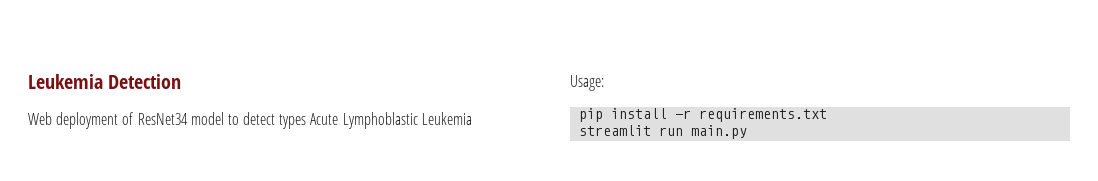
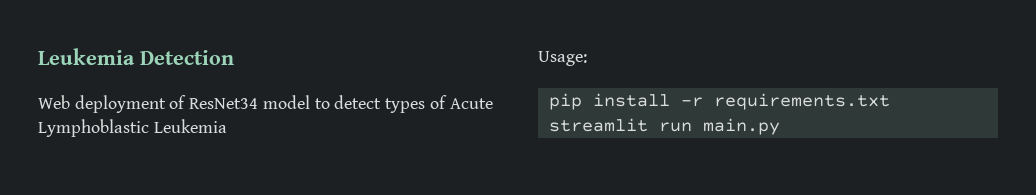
- Web deployment of ResNet34 model to detect types Acute Lymphoblastic Leukemia
+ Web deployment of ResNet34 model to detect types of Acute Lymphoblastic Leukemia

